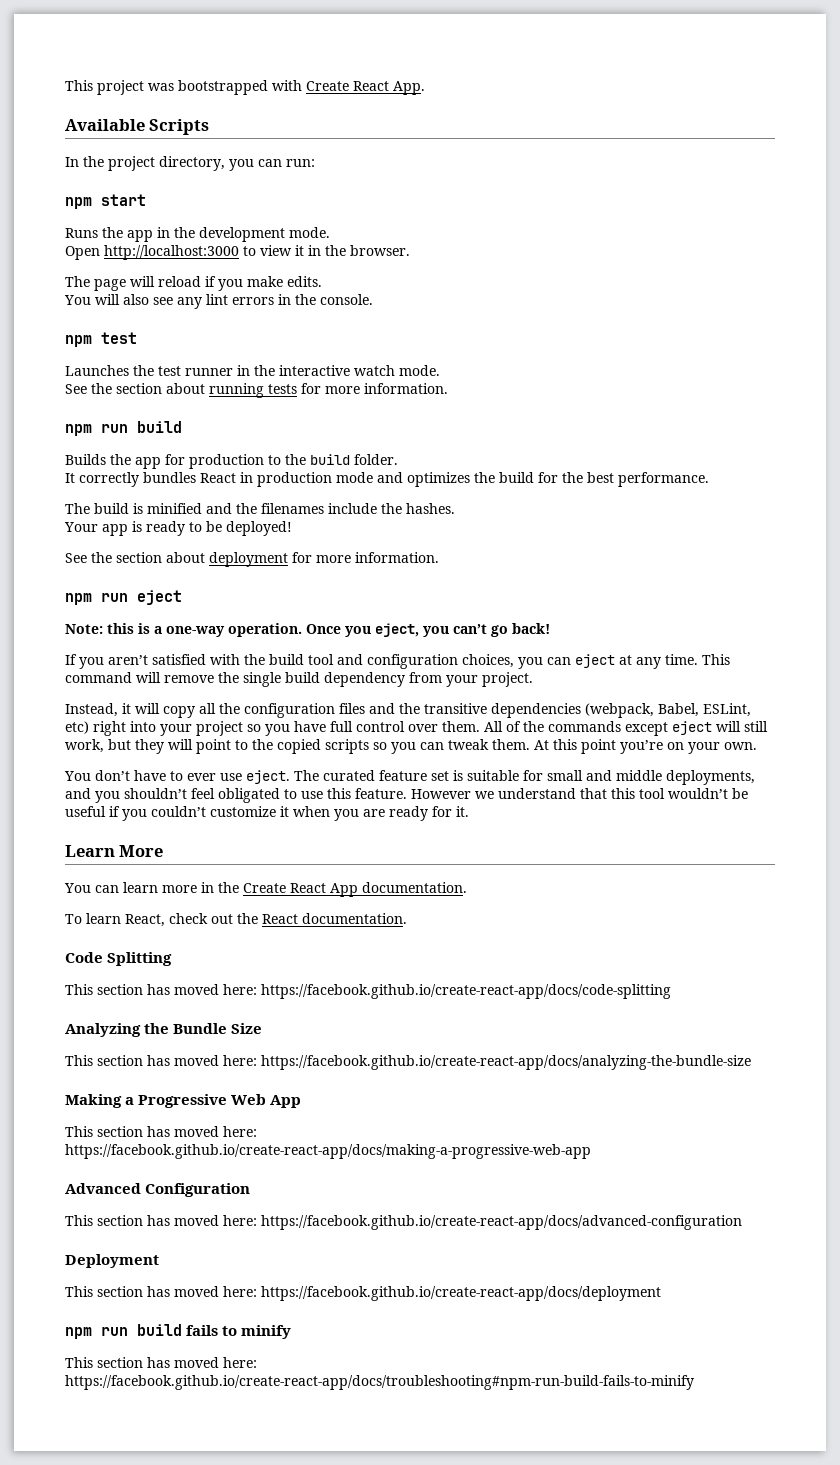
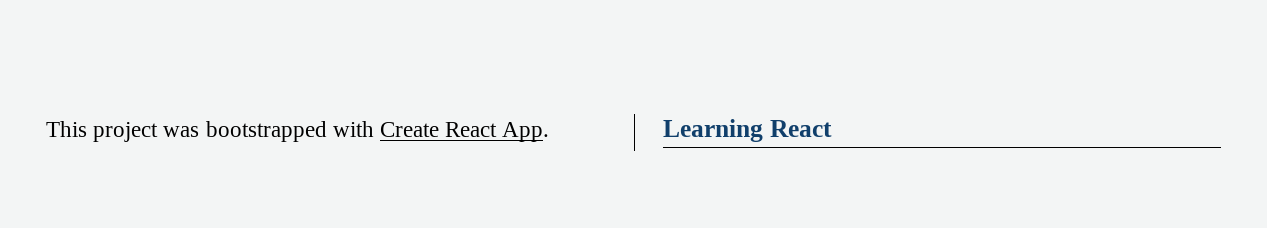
- Available Scripts
- In the project directory, you can run:
- npm start
- Runs the app in the development mode.
- Open http://localhost:3000 to view it in the browser.
- The page will reload if you make edits.
- You will also see any lint errors in the console.
- npm test
- Launches the test runner in the interactive watch mode.
- See the section about running tests for more information.
- npm run build
- Builds the app for production to the build folder.
- It correctly bundles React in production mode and optimizes the build for the best performance.
- The build is minified and the filenames include the hashes.
- Your app is ready to be deployed!
- See the section about deployment for more information.
- npm run eject
- Note: this is a one-way operation. Once you eject, you can’t go back!
- If you aren’t satisfied with the build tool and configuration choices, you can eject at any time. This command will remove the single build dependency from your project.
- Instead, it will copy all the configuration files and the transitive dependencies (webpack, Babel, ESLint, etc) right into your project so you have full control over them. All of the commands except eject will still work, but they will point to the copied scripts so you can tweak them. At this point you’re on your own.
- You don’t have to ever use eject. The curated feature set is suitable for small and middle deployments, and you shouldn’t feel obligated to use this feature. However we understand that this tool wouldn’t be useful if you couldn’t customize it when you are ready for it.
- Learn More
- You can learn more in the Create React App documentation.
- To learn React, check out the React documentation.
- Code Splitting
- This section has moved here: https://facebook.github.io/create-react-app/docs/code-splitting
- Analyzing the Bundle Size
- This section has moved here: https://facebook.github.io/create-react-app/docs/analyzing-the-bundle-size
- Making a Progressive Web App
- This section has moved here: https://facebook.github.io/create-react-app/docs/making-a-progressive-web-app
- Advanced Configuration
- This section has moved here: https://facebook.github.io/create-react-app/docs/advanced-configuration
- Deployment
- This section has moved here: https://facebook.github.io/create-react-app/docs/deployment
- npm run build fails to minify
- This section has moved here: https://facebook.github.io/create-react-app/docs/troubleshooting#npm-run-build-fails-to-minify
+ Learning React

